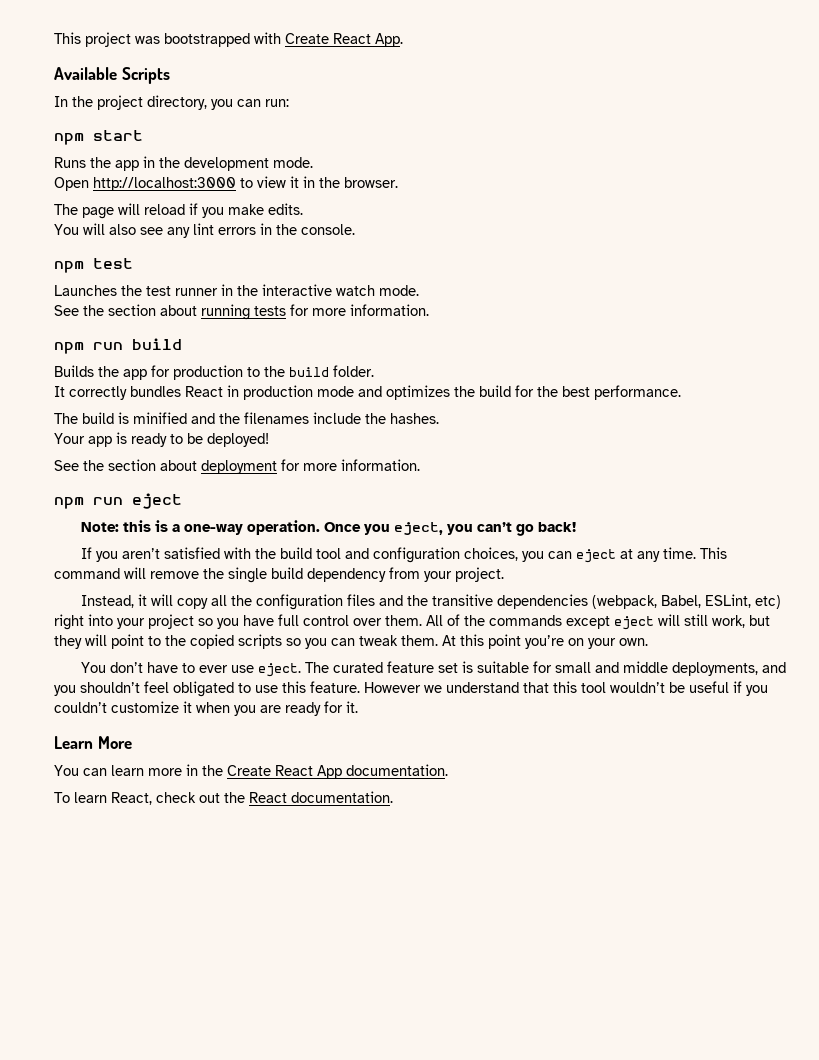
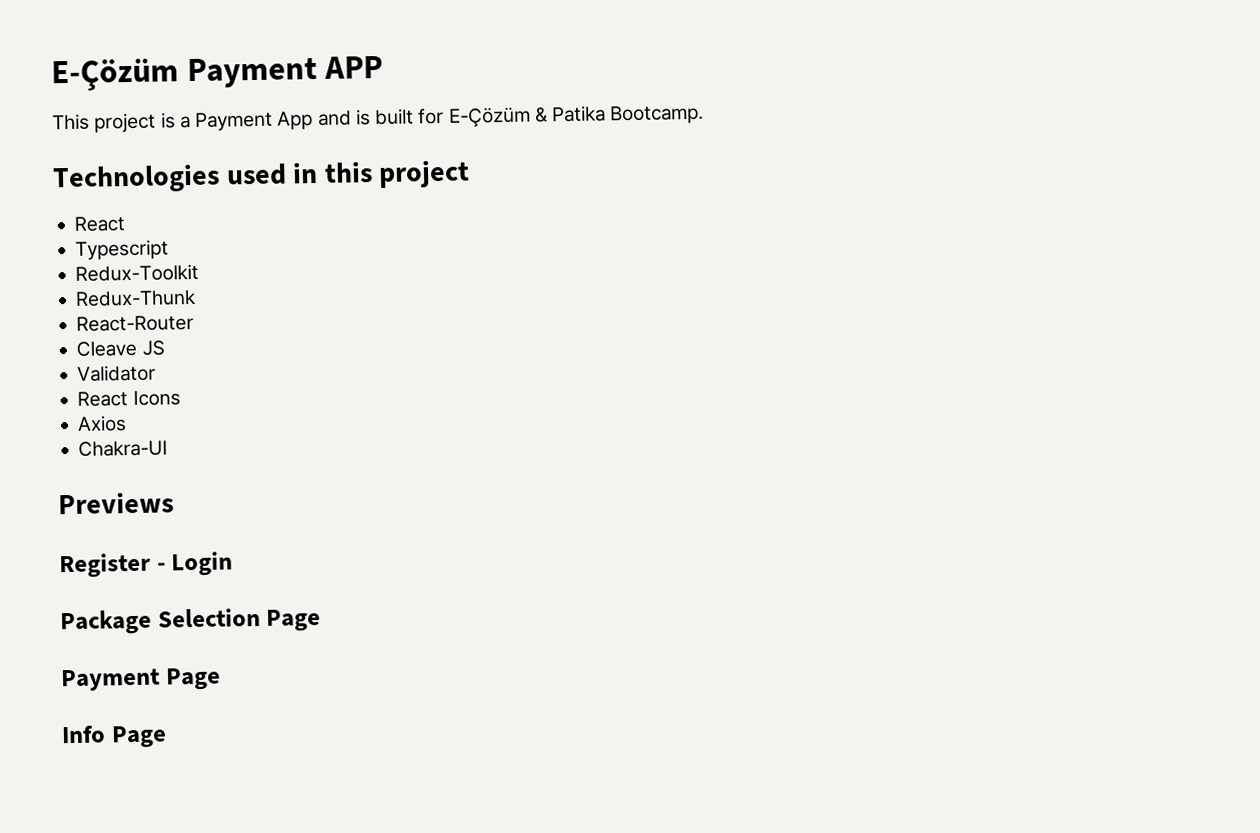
- This project was bootstrapped with Create React App.
- Available Scripts
- In the project directory, you can run:
- npm start
- Runs the app in the development mode.
- Open http://localhost:3000 to view it in the browser.
- The page will reload if you make edits.
- You will also see any lint errors in the console.
- npm test
- Launches the test runner in the interactive watch mode.
- See the section about running tests for more information.
- npm run build
- Builds the app for production to the build folder.
- It correctly bundles React in production mode and optimizes the build for the best performance.
- The build is minified and the filenames include the hashes.
- Your app is ready to be deployed!
- See the section about deployment for more information.
- npm run eject
- Note: this is a one-way operation. Once you eject, you can’t go back!
- If you aren’t satisfied with the build tool and configuration choices, you can eject at any time. This command will remove the single build dependency from your project.
- Instead, it will copy all the configuration files and the transitive dependencies (webpack, Babel, ESLint, etc) right into your project so you have full control over them. All of the commands except eject will still work, but they will point to the copied scripts so you can tweak them. At this point you’re on your own.
- You don’t have to ever use eject. The curated feature set is suitable for small and middle deployments, and you shouldn’t feel obligated to use this feature. However we understand that this tool wouldn’t be useful if you couldn’t customize it when you are ready for it.
- Learn More
- You can learn more in the Create React App documentation.
- To learn React, check out the React documentation.
+ E-Çözüm Payment APP
+ This project is a Payment App and is built for E-Çözüm & Patika Bootcamp.
+ Technologies used in this project
+ React
+ Typescript
+ Redux-Toolkit
+ Redux-Thunk
+ React-Router
+ Cleave JS
+ Validator
+ React Icons
+ Axios
+ Chakra-UI
+ Previews
+ Register - Login
+ Package Selection Page
+ Payment Page
+ Info Page

